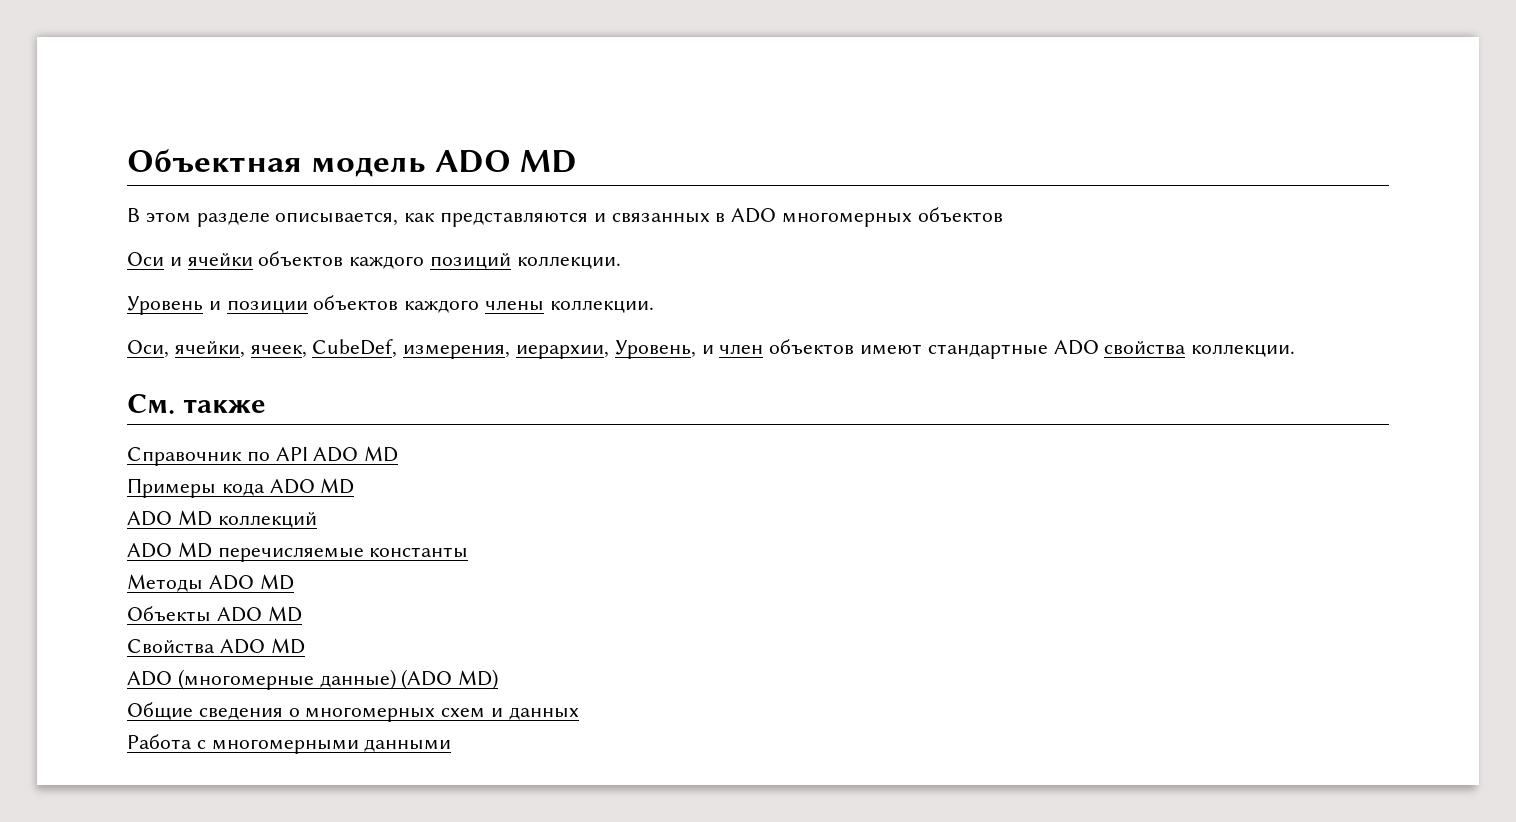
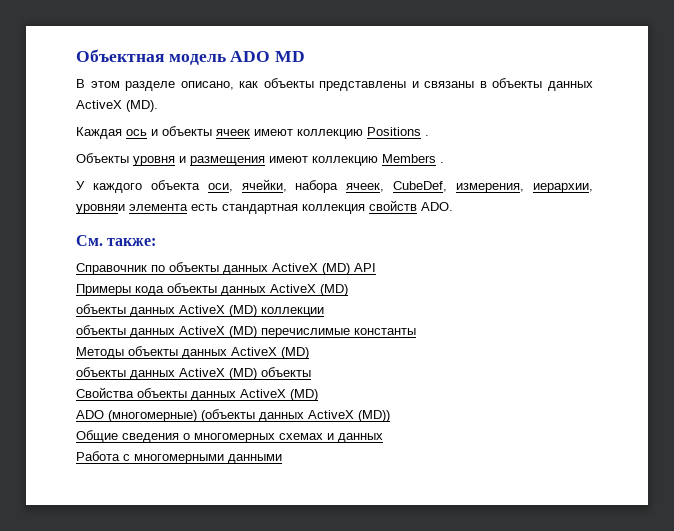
- В этом разделе описывается, как представляются и связанных в ADO многомерных объектов
- Оси и ячейки объектов каждого позиций коллекции.
- Уровень и позиции объектов каждого члены коллекции.
- Оси, ячейки, ячеек, CubeDef, измерения, иерархии, Уровень, и член объектов имеют стандартные ADO свойства коллекции.
+ В этом разделе описано, как объекты представлены и связаны в объекты данных ActiveX (MD).
+ Каждая ось и объекты ячеек имеют коллекцию Positions .
+ Объекты уровня и размещения имеют коллекцию Members .
+ У каждого объекта оси, ячейки, набора ячеек, CubeDef, измерения, иерархии, уровняи элемента есть стандартная коллекция свойств ADO.
- См. также
+ См. также:
- Справочник по API ADO MD
+ Справочник по объекты данных ActiveX (MD) API
- Примеры кода ADO MD
- ADO MD коллекций
- ADO MD перечисляемые константы
- Методы ADO MD
- Объекты ADO MD
- Свойства ADO MD
- ADO (многомерные данные) (ADO MD)
+ Примеры кода объекты данных ActiveX (MD)
+ объекты данных ActiveX (MD) коллекции
+ объекты данных ActiveX (MD) перечислимые константы
+ Методы объекты данных ActiveX (MD)
+ объекты данных ActiveX (MD) объекты
+ Свойства объекты данных ActiveX (MD)
+ ADO (многомерные) (объекты данных ActiveX (MD))
- Общие сведения о многомерных схем и данных
+ Общие сведения о многомерных схемах и данных

